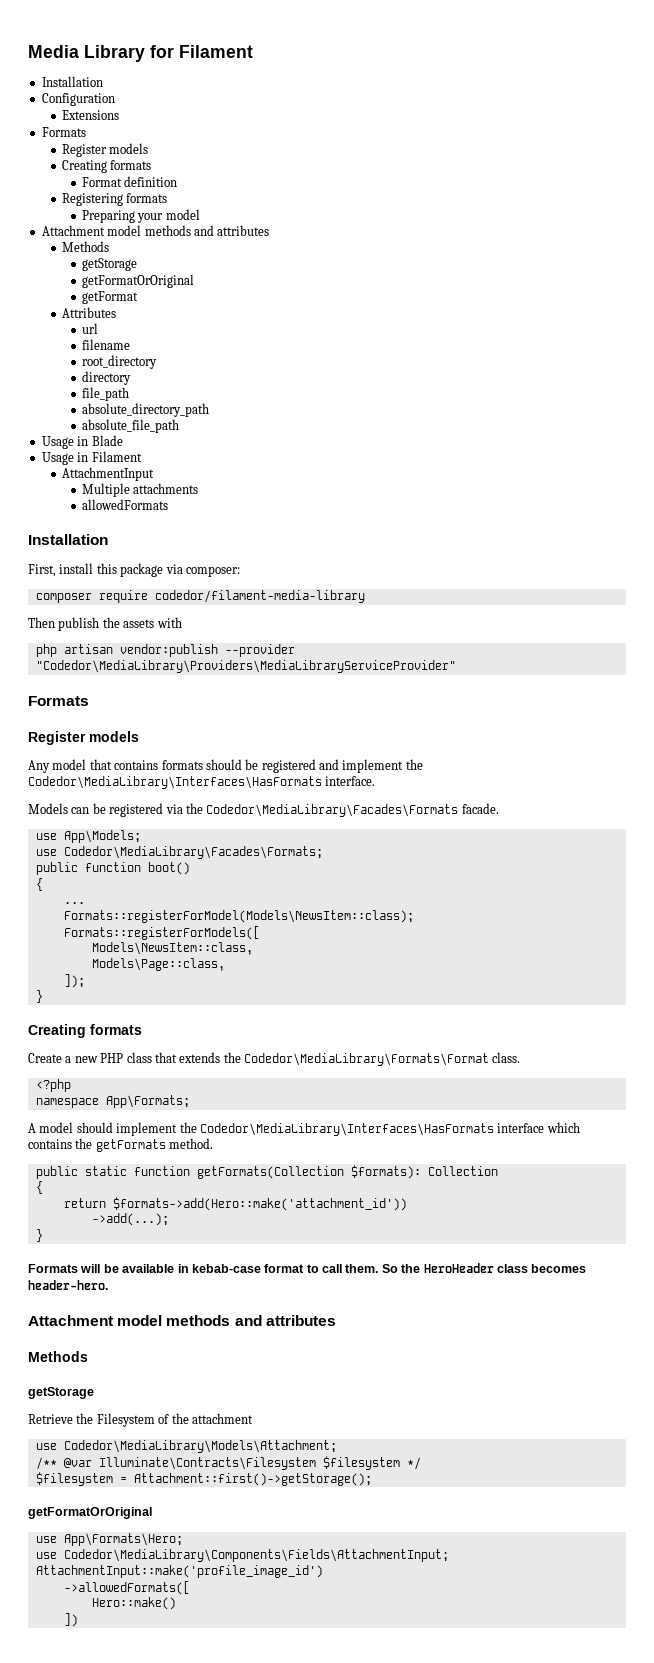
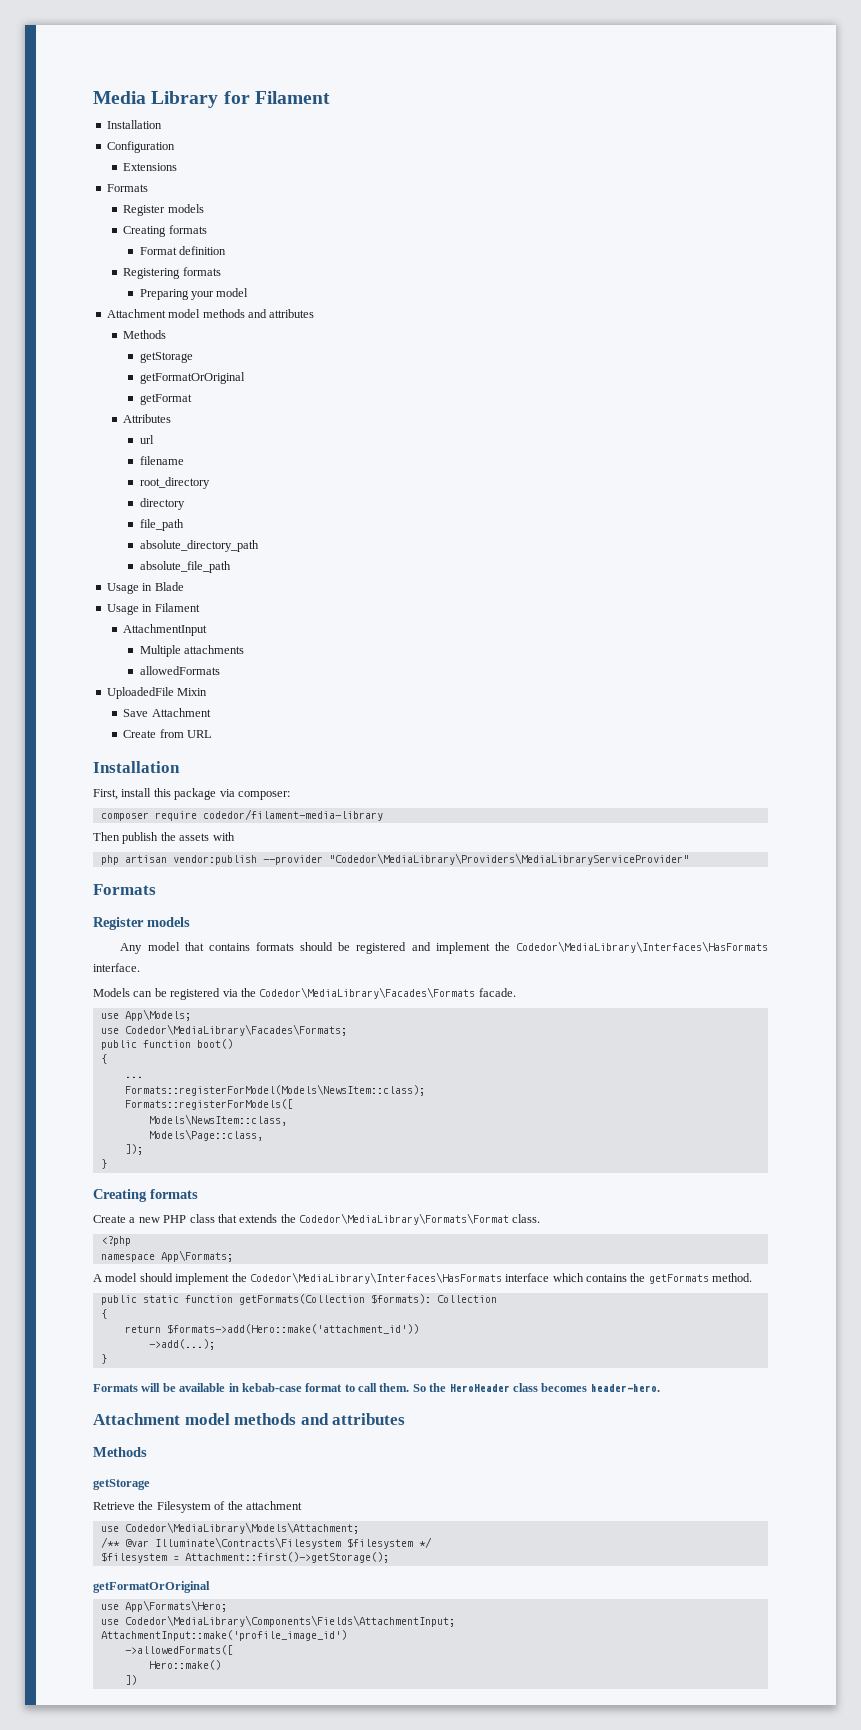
+ UploadedFile Mixin
+ Save Attachment
+ Create from URL

